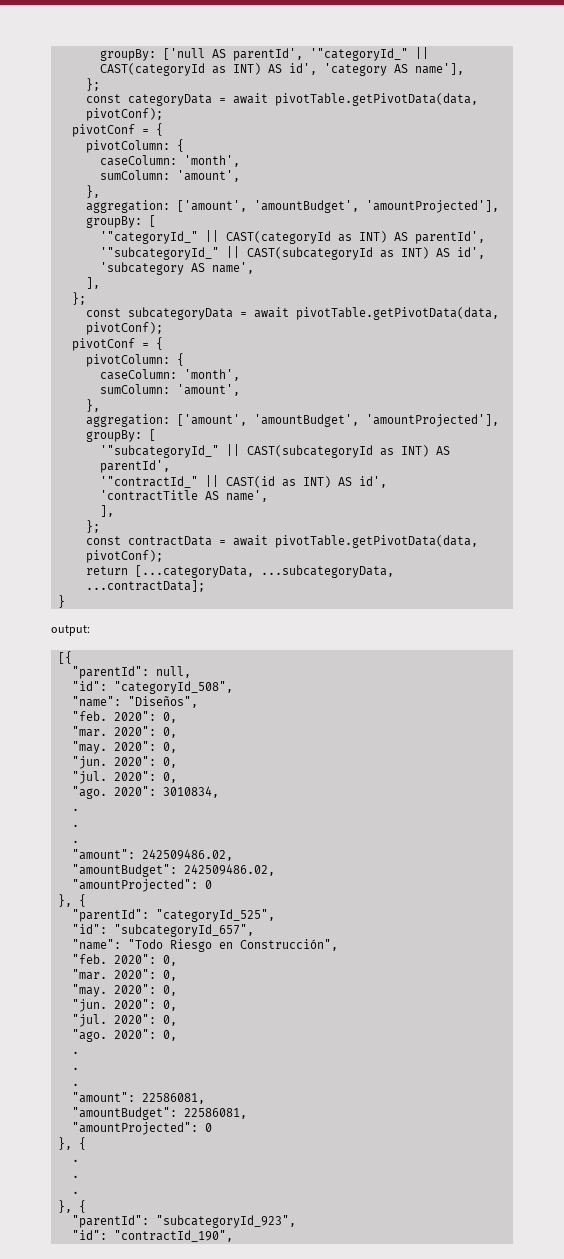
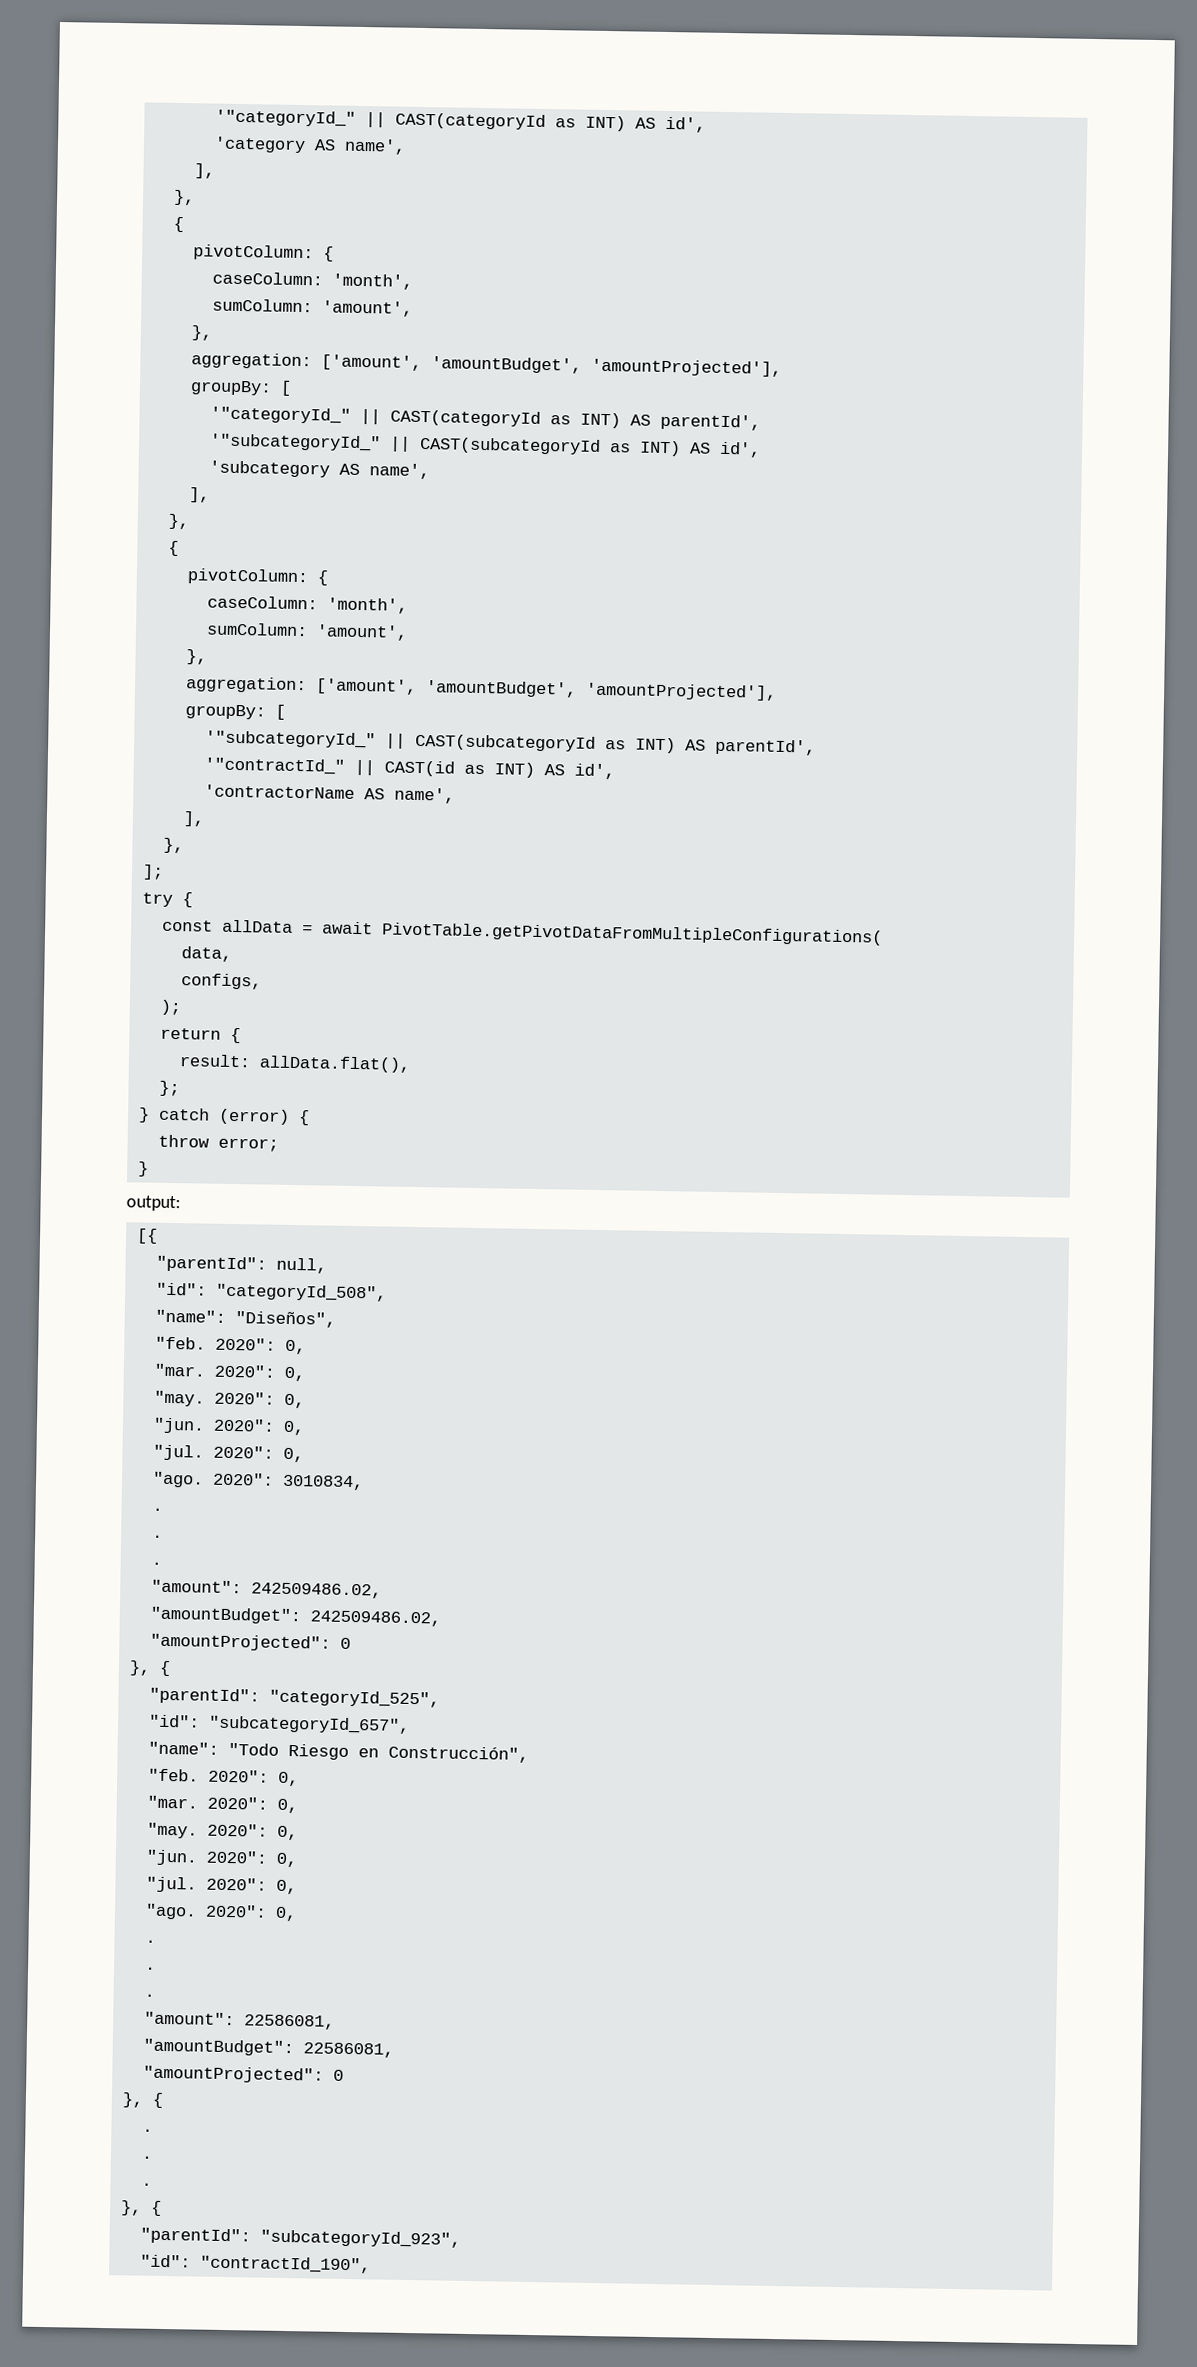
- groupBy: ['null AS parentId', '"categoryId_" || CAST(categoryId as INT) AS id', 'category AS name'],
- };
- const categoryData = await pivotTable.getPivotData(data, pivotConf);
- pivotConf = {
+ '"categoryId_" || CAST(categoryId as INT) AS id',
+ 'category AS name',
+ ],
+ },
+ {
  'subcategory AS name',
  ],
- };
- const subcategoryData = await pivotTable.getPivotData(data, pivotConf);
- pivotConf = {
+ },
+ {
- 'contractTitle AS name',
+ 'contractorName AS name',
  ],
+ },
+ ];
+ try {
+ const allData = await PivotTable.getPivotDataFromMultipleConfigurations(
+ data,
+ configs,
+ );
+ return {
+ result: allData.flat(),
  };
- const contractData = await pivotTable.getPivotData(data, pivotConf);
- return [...categoryData, ...subcategoryData, ...contractData];
+ } catch (error) {
+ throw error;

